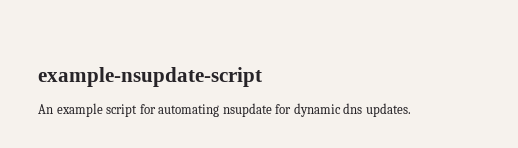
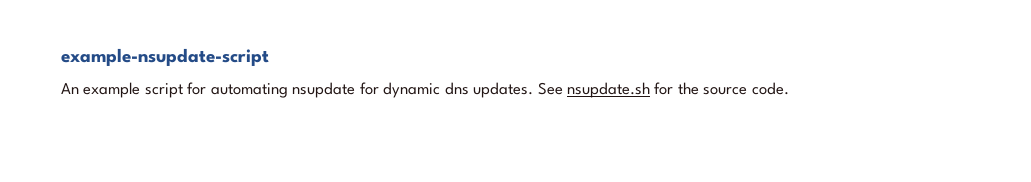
+ See nsupdate.sh for the source code.

